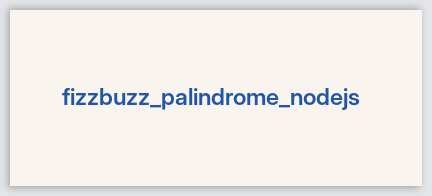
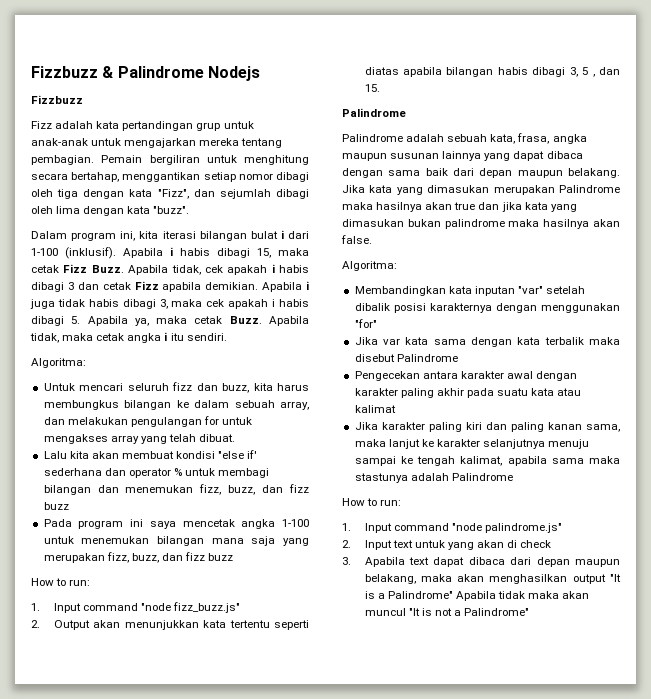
- fizzbuzz_palindrome_nodejs
+ Fizzbuzz & Palindrome Nodejs
+ Fizzbuzz
+ Fizz adalah kata pertandingan grup untuk anak-anak untuk mengajarkan mereka tentang pembagian. Pemain bergiliran untuk menghitung secara bertahap, menggantikan setiap nomor dibagi oleh tiga dengan kata "Fizz", dan sejumlah dibagi oleh lima dengan kata "buzz".
+ Dalam program ini, kita iterasi bilangan bulat i dari 1-100 (inklusif). Apabila i habis dibagi 15, maka cetak Fizz Buzz. Apabila tidak, cek apakah i habis dibagi 3 dan cetak Fizz apabila demikian. Apabila i juga tidak habis dibagi 3, maka cek apakah i habis dibagi 5. Apabila ya, maka cetak Buzz. Apabila tidak, maka cetak angka i itu sendiri.
+ Algoritma:
+ Untuk mencari seluruh fizz dan buzz, kita harus membungkus bilangan ke dalam sebuah array, dan melakukan pengulangan for untuk mengakses array yang telah dibuat.
+ Lalu kita akan membuat kondisi "else if' sederhana dan operator % untuk membagi bilangan dan menemukan fizz, buzz, dan fizz buzz
+ Pada program ini saya mencetak angka 1-100 untuk menemukan bilangan mana saja yang merupakan fizz, buzz, dan fizz buzz
+ How to run:
+ 1. Input command "node fizz_buzz.js"
+ 2. Output akan menunjukkan kata tertentu seperti diatas apabila bilangan habis dibagi 3, 5 , dan 15.
+ Palindrome
+ Palindrome adalah sebuah kata, frasa, angka maupun susunan lainnya yang dapat dibaca dengan sama baik dari depan maupun belakang. Jika kata yang dimasukan merupakan Palindrome maka hasilnya akan true dan jika kata yang dimasukan bukan palindrome maka hasilnya akan false.
+ Algoritma:
+ Membandingkan kata inputan "var" setelah dibalik posisi karakternya dengan menggunakan "for"
+ Jika var kata sama dengan kata terbalik maka disebut Palindrome
+ Pengecekan antara karakter awal dengan karakter paling akhir pada suatu kata atau kalimat
+ Jika karakter paling kiri dan paling kanan sama, maka lanjut ke karakter selanjutnya menuju sampai ke tengah kalimat, apabila sama maka stastunya adalah Palindrome
+ How to run:
+ 1. Input command "node palindrome.js"
+ 2. Input text untuk yang akan di check
+ 3. Apabila text dapat dibaca dari depan maupun belakang, maka akan menghasilkan output "It is a Palindrome" Apabila tidak maka akan muncul "It is not a Palindrome"

